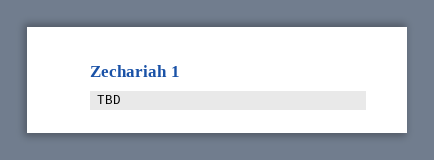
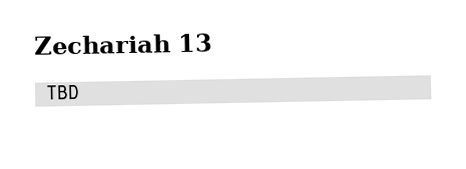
- Zechariah 1
+ Zechariah 13

